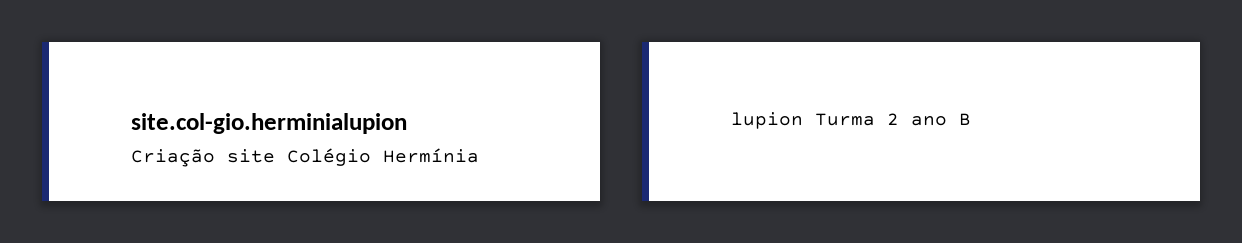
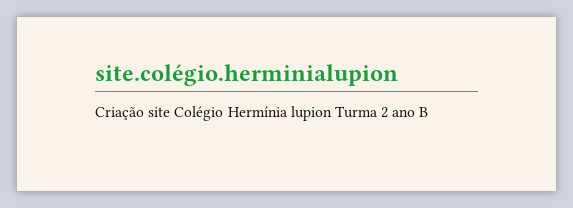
- site.col-gio.herminialupion
+ site.colégio.herminialupion

